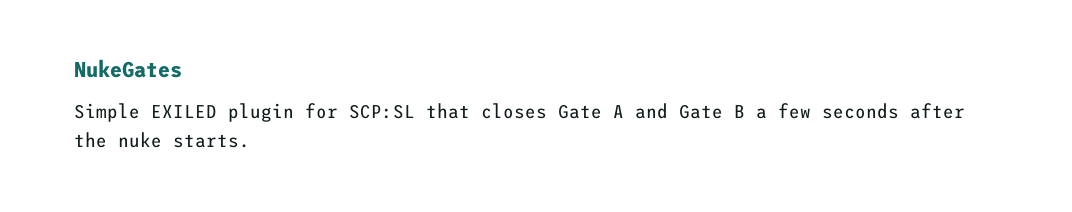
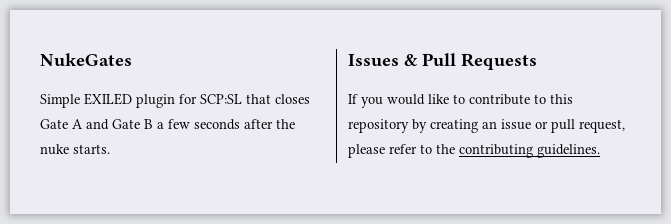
+ Issues & Pull Requests
+ If you would like to contribute to this repository by creating an issue or pull request, please refer to the contributing guidelines.

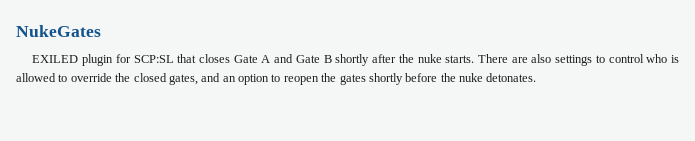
- Simple EXILED plugin for SCP:SL that closes Gate A and Gate B a few seconds after the nuke starts.
- Issues & Pull Requests
- If you would like to contribute to this repository by creating an issue or pull request, please refer to the contributing guidelines.
+ EXILED plugin for SCP:SL that closes Gate A and Gate B shortly after the nuke starts. There are also settings to control who is allowed to override the closed gates, and an option to reopen the gates shortly before the nuke detonates.

